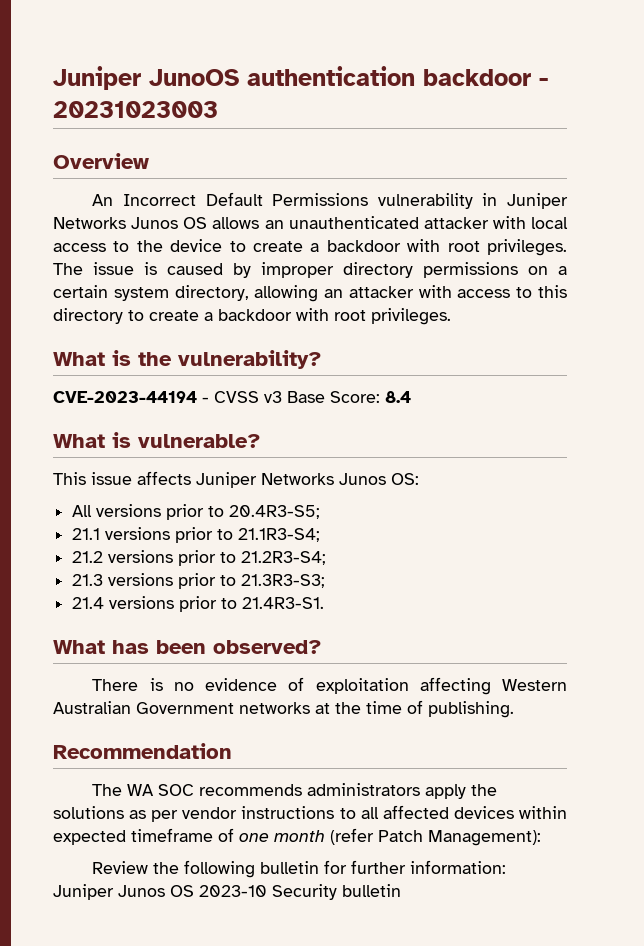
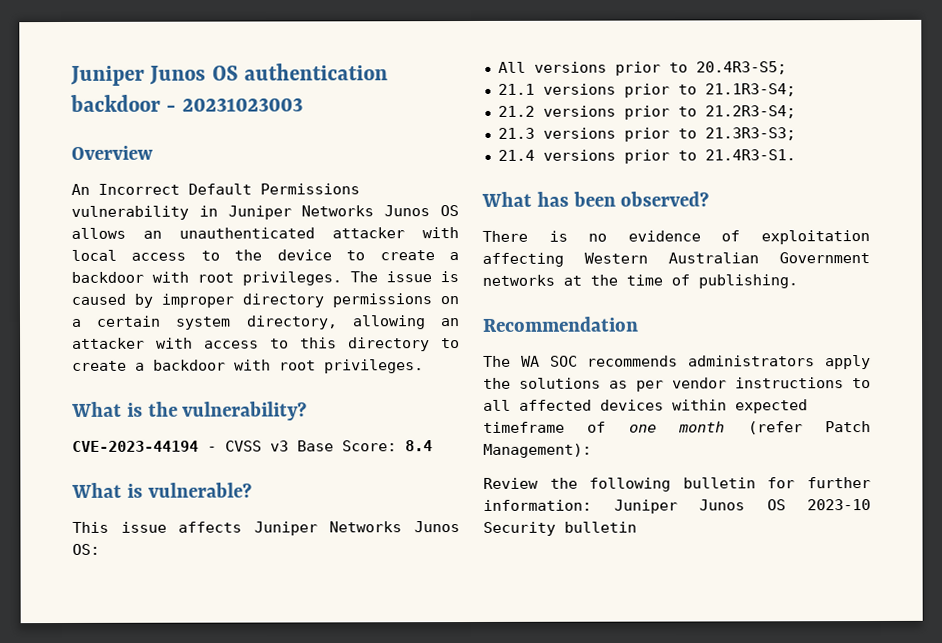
- Juniper JunoOS authentication backdoor - 20231023003
+ Juniper Junos OS authentication backdoor - 20231023003

